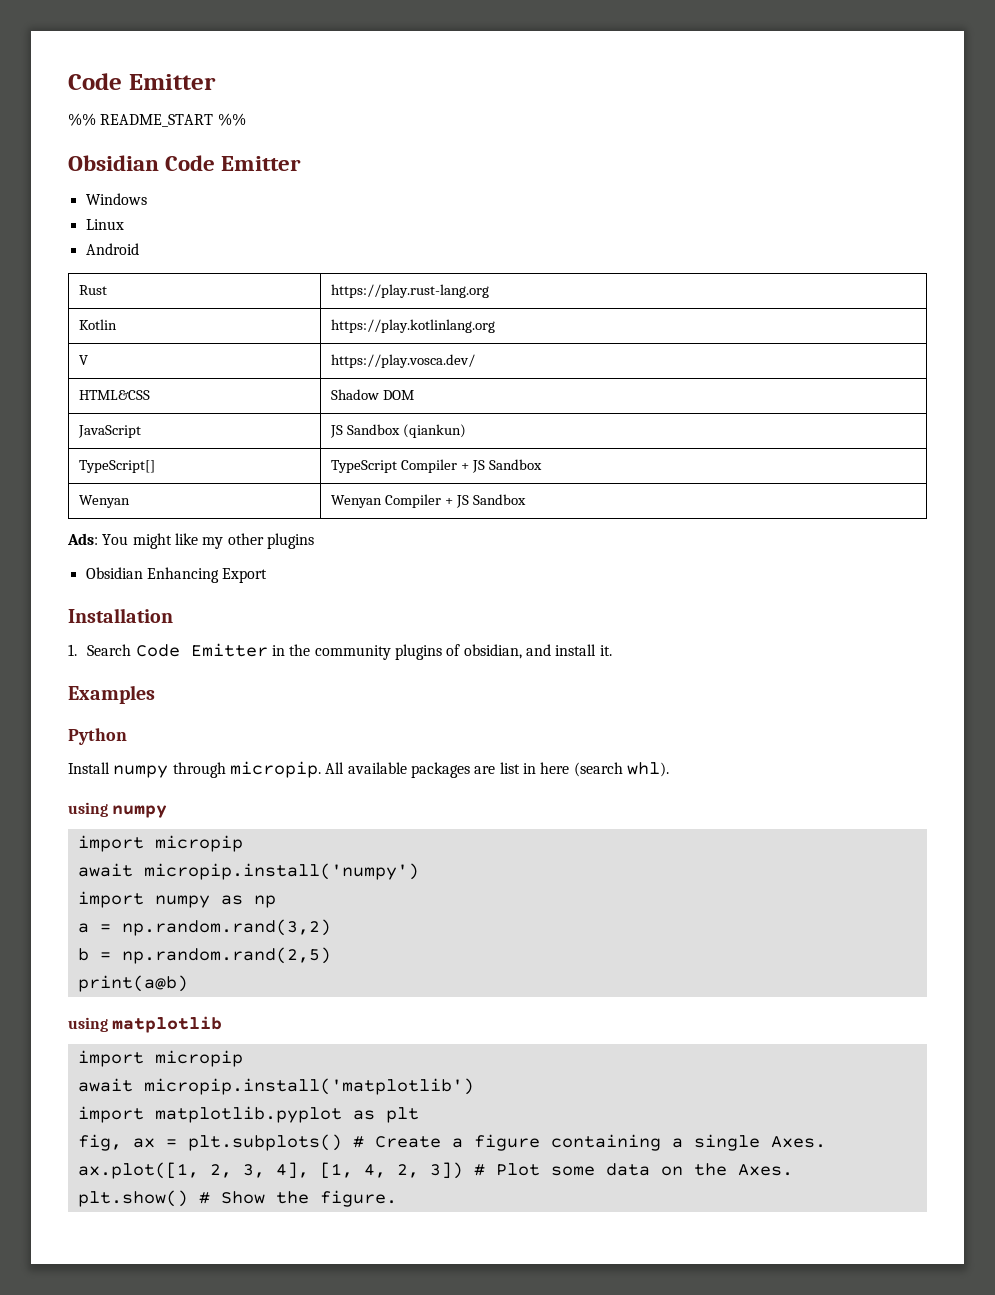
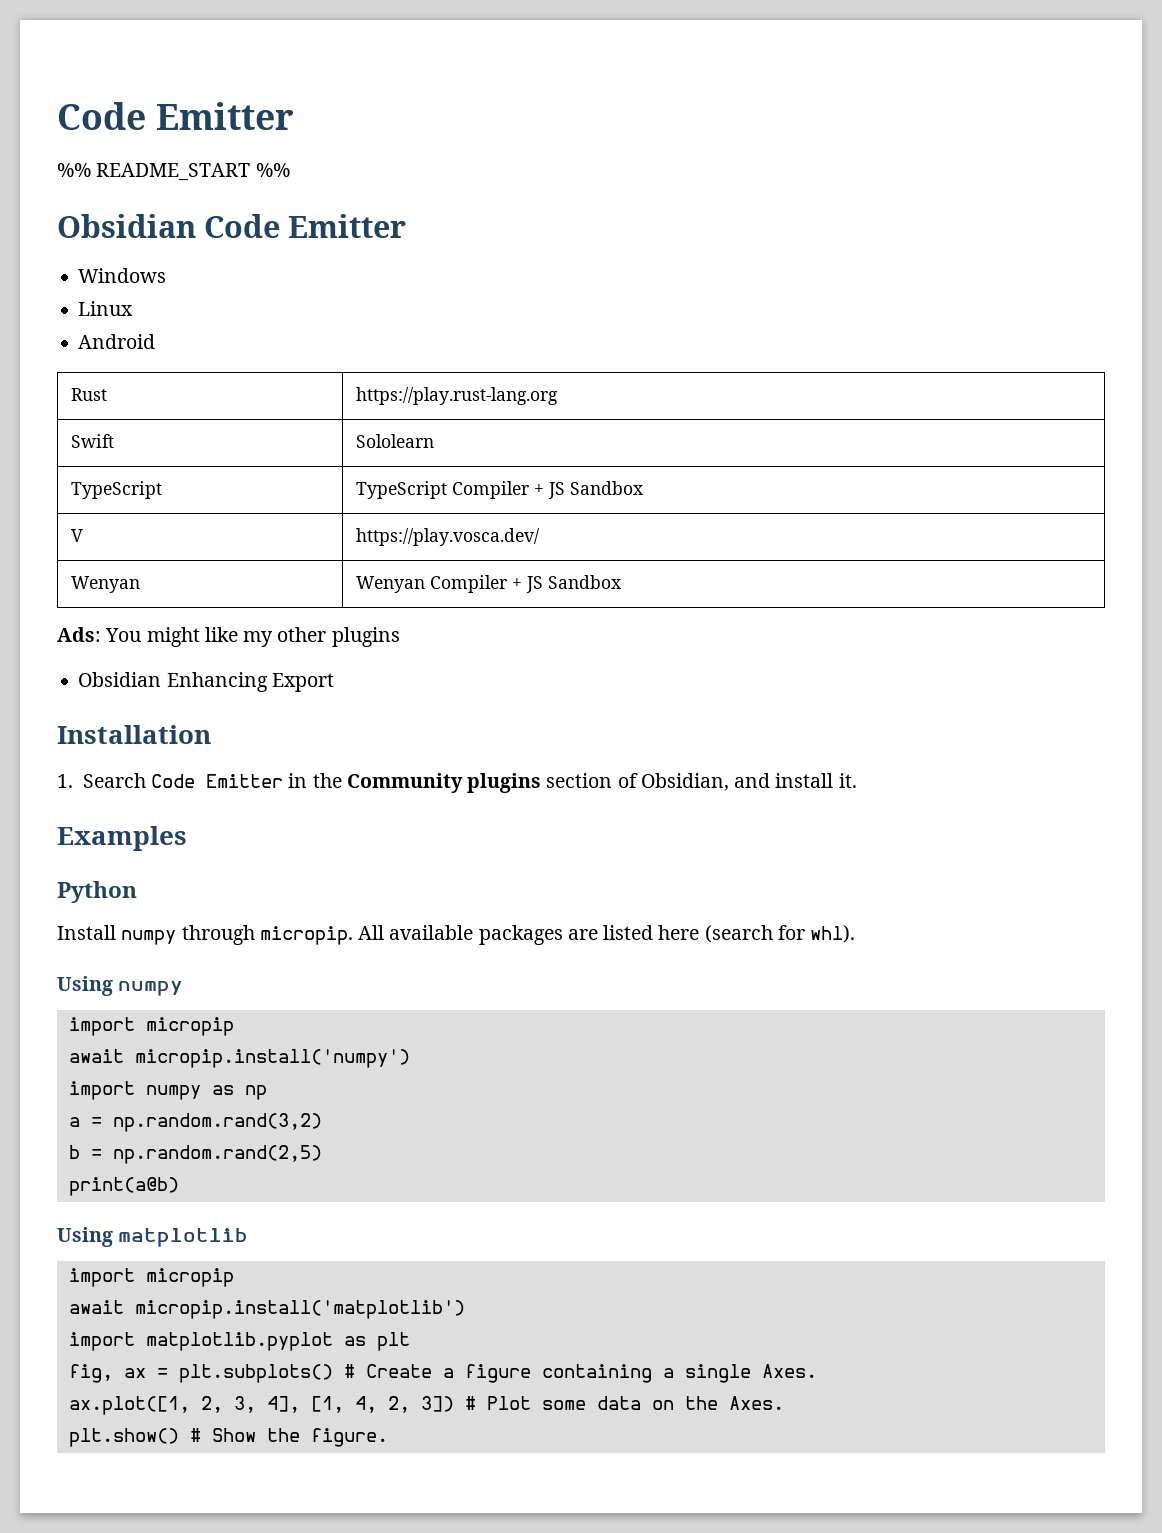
- Kotlin | https://play.kotlinlang.org
- V | https://play.vosca.dev/
- HTML&CSS | Shadow DOM
- JavaScript | JS Sandbox (qiankun)
- TypeScript[] | TypeScript Compiler + JS Sandbox
+ Swift | Sololearn
+ TypeScript | TypeScript Compiler + JS Sandbox
+ V | https://play.vosca.dev/
- 1. Search Code Emitter in the community plugins of obsidian, and install it.
+ 1. Search Code Emitter in the Community plugins section of Obsidian, and install it.
- All available packages are list in here (search whl).
+ All available packages are listed here (search for whl).
- using numpy
+ Using numpy
- using matplotlib
+ Using matplotlib

